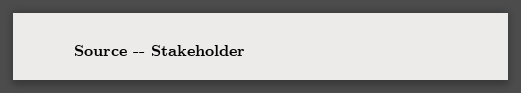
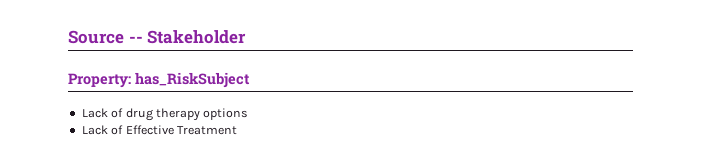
+ Property: has_RiskSubject
+ Lack of drug therapy options
+ Lack of Effective Treatment

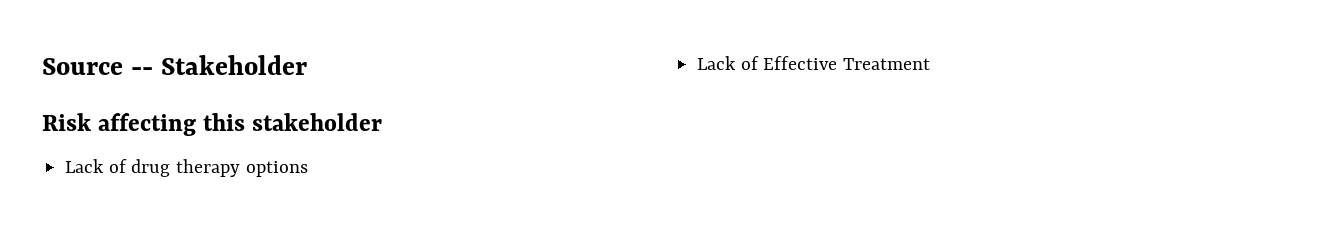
- Property: has_RiskSubject
+ Risk affecting this stakeholder

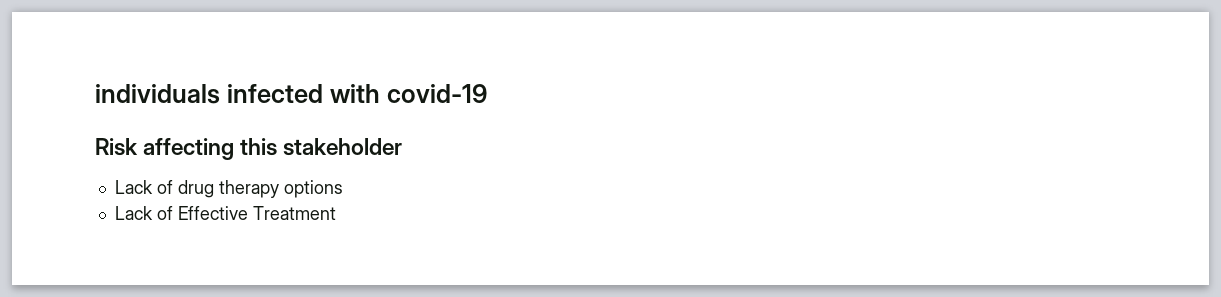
- Source -- Stakeholder
+ individuals infected with covid-19

